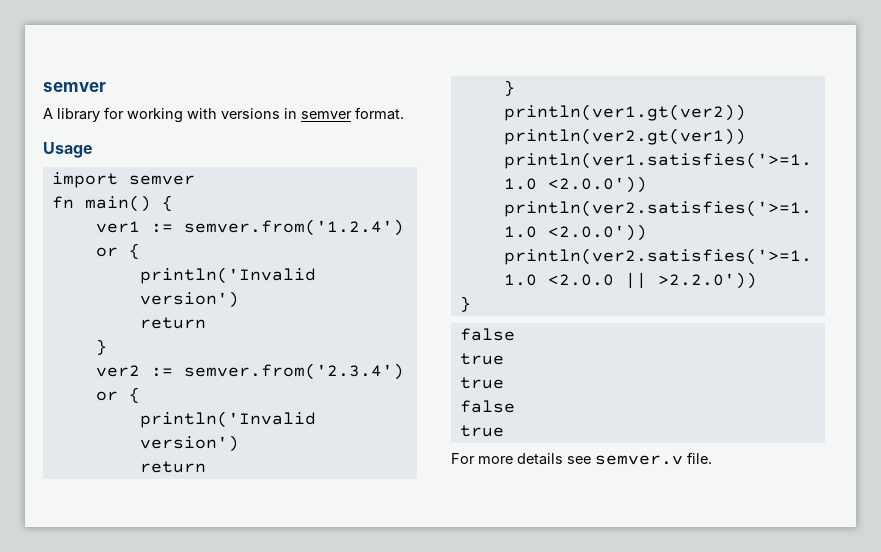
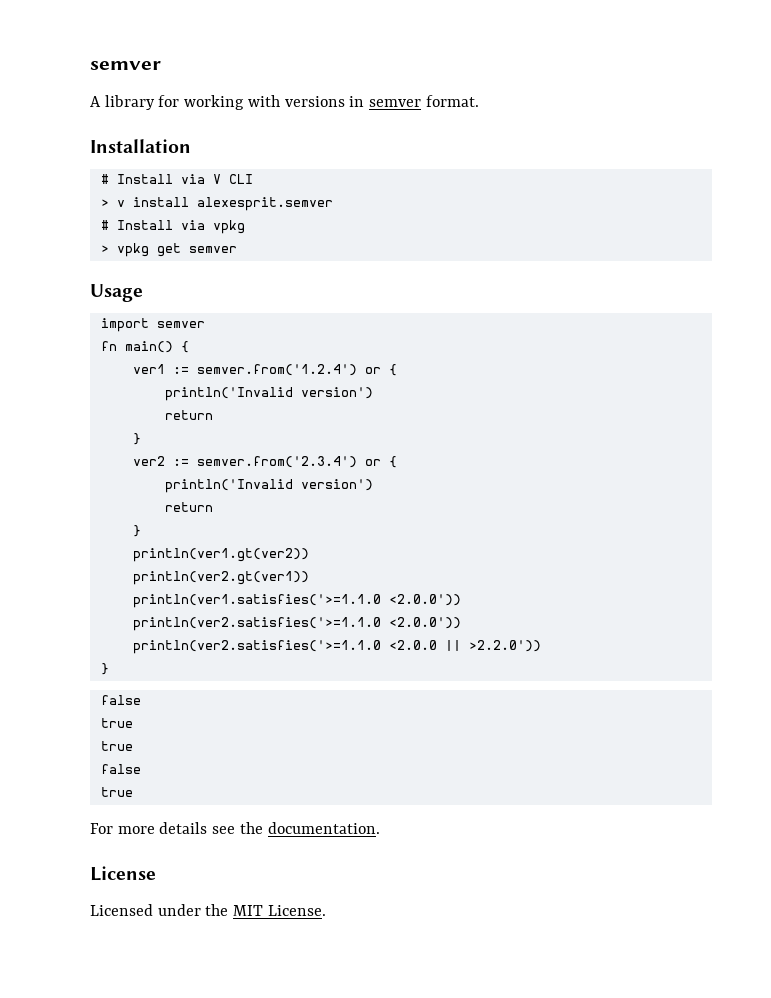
+ Installation
+ # Install via V CLI
+ > v install alexesprit.semver
+ # Install via vpkg
+ > vpkg get semver
- For more details see semver.v file.
+ For more details see the documentation.
+ License
+ Licensed under the MIT License.

